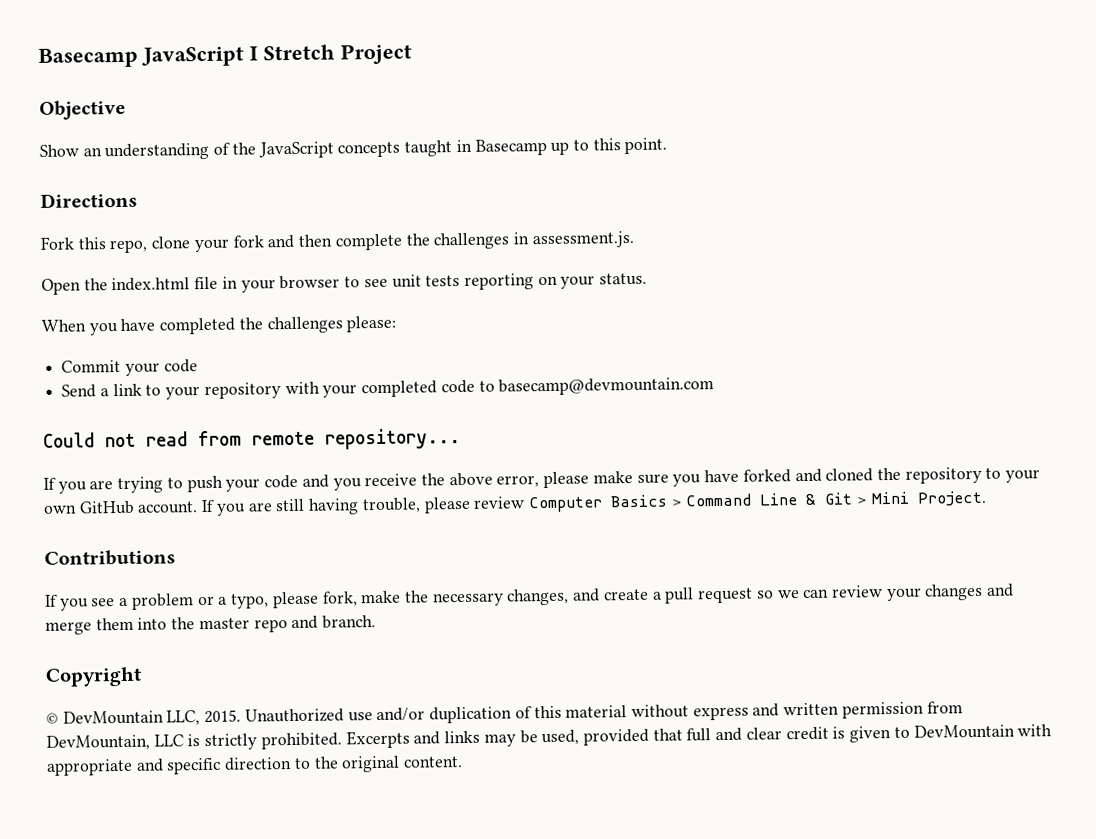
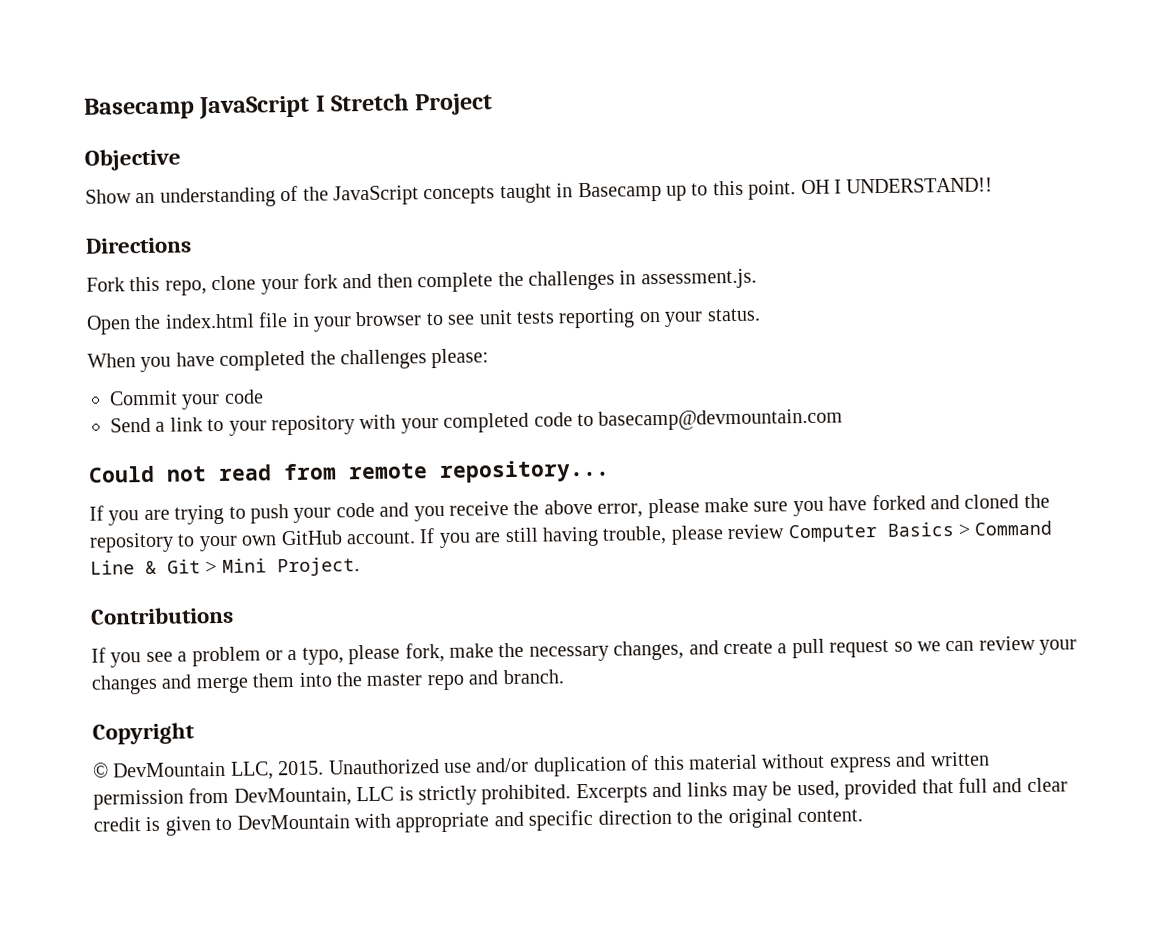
+ OH I UNDERSTAND!!

